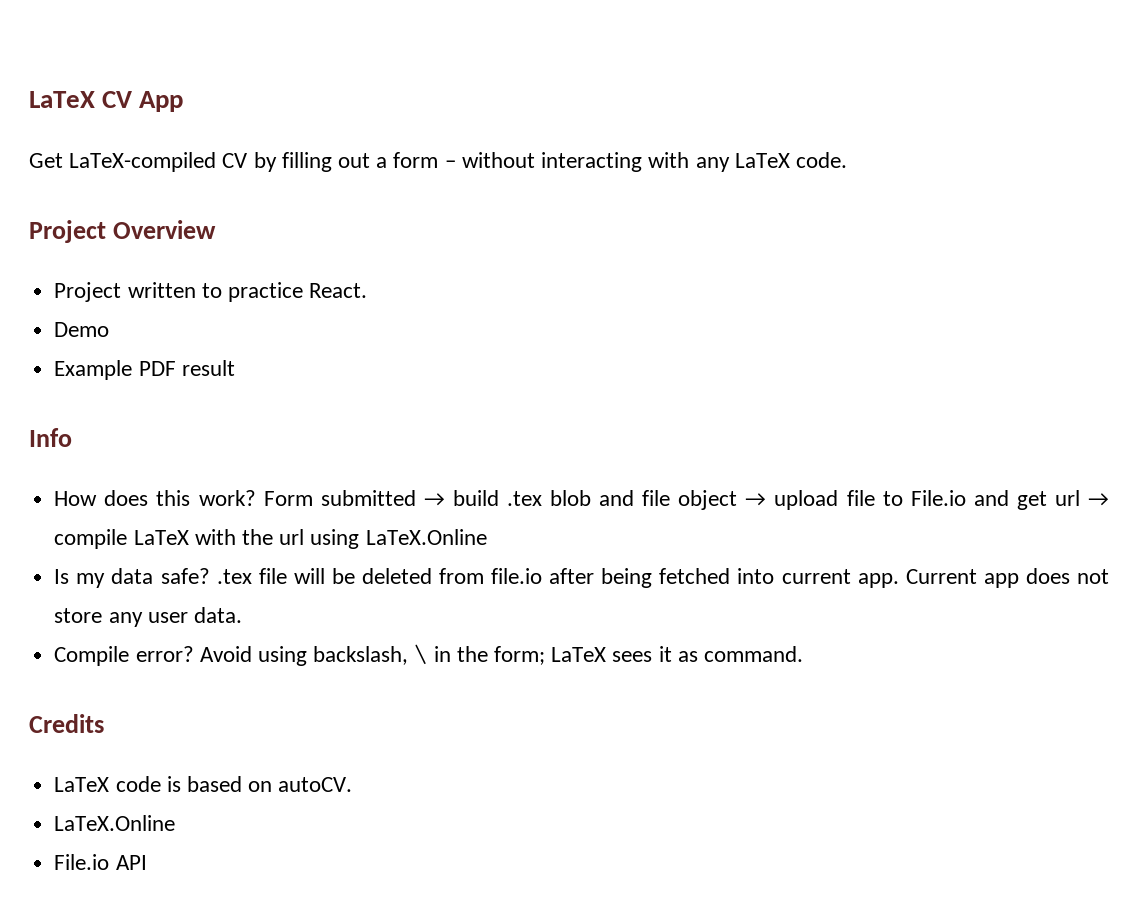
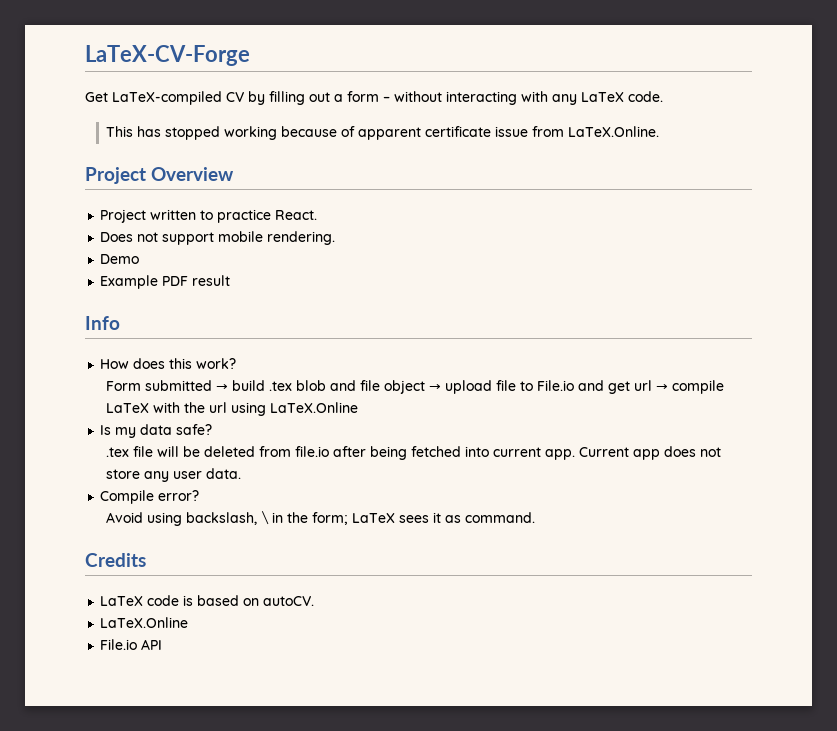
- LaTeX CV App
+ LaTeX-CV-Forge
+ This has stopped working because of apparent certificate issue from LaTeX.Online.
+ Does not support mobile rendering.
- How does this work? Form submitted → build .tex blob and file object → upload file to File.io and get url → compile LaTeX with the url using LaTeX.Online
+ How does this work?
+ Form submitted → build .tex blob and file object → upload file to File.io and get url → compile LaTeX with the url using LaTeX.Online
- Is my data safe? .tex file will be deleted from file.io after being fetched into current app.
+ Is my data safe?
+ .tex file will be deleted from file.io after being fetched into current app.
- Compile error? Avoid using backslash, \ in the form; LaTeX sees it as command.
+ Compile error?
+ Avoid using backslash, \ in the form; LaTeX sees it as command.

